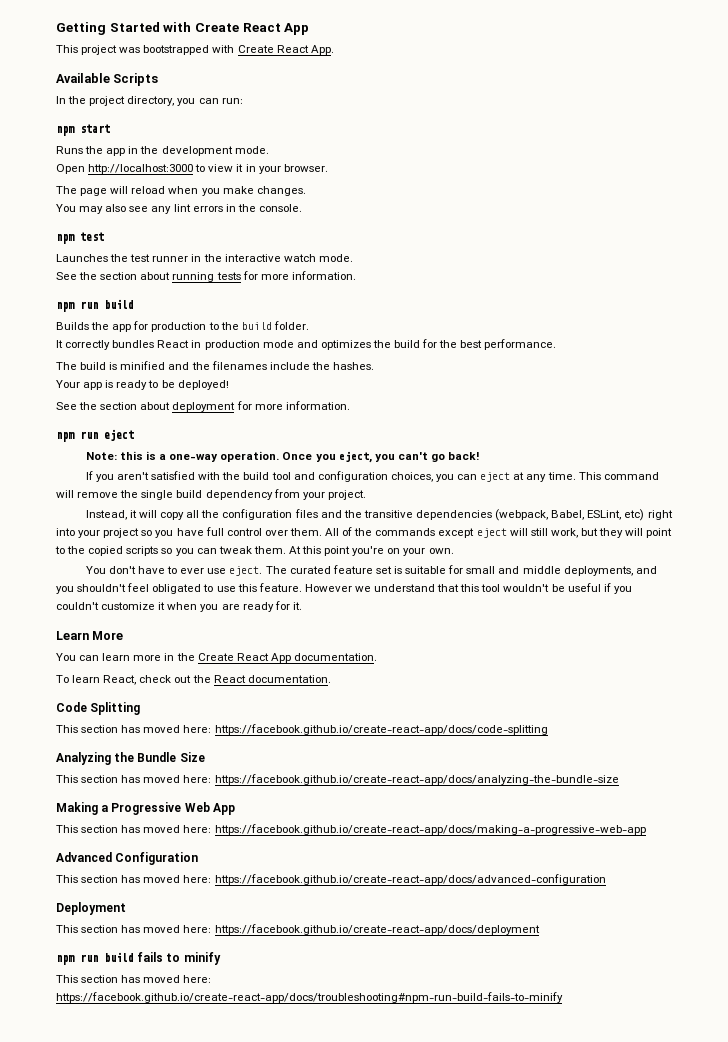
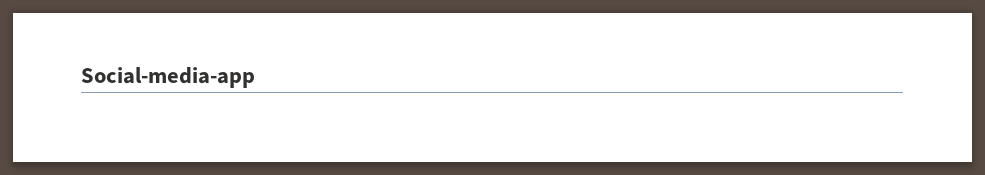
- Getting Started with Create React App
- This project was bootstrapped with Create React App.
- Available Scripts
- In the project directory, you can run:
- npm start
- Runs the app in the development mode.
- Open http://localhost:3000 to view it in your browser.
- The page will reload when you make changes.
- You may also see any lint errors in the console.
- npm test
- Launches the test runner in the interactive watch mode.
- See the section about running tests for more information.
- npm run build
- Builds the app for production to the build folder.
- It correctly bundles React in production mode and optimizes the build for the best performance.
- The build is minified and the filenames include the hashes.
- Your app is ready to be deployed!
- See the section about deployment for more information.
- npm run eject
- Note: this is a one-way operation. Once you eject, you can't go back!
- If you aren't satisfied with the build tool and configuration choices, you can eject at any time. This command will remove the single build dependency from your project.
- Instead, it will copy all the configuration files and the transitive dependencies (webpack, Babel, ESLint, etc) right into your project so you have full control over them. All of the commands except eject will still work, but they will point to the copied scripts so you can tweak them. At this point you're on your own.
- You don't have to ever use eject. The curated feature set is suitable for small and middle deployments, and you shouldn't feel obligated to use this feature. However we understand that this tool wouldn't be useful if you couldn't customize it when you are ready for it.
- Learn More
- You can learn more in the Create React App documentation.
- To learn React, check out the React documentation.
- Code Splitting
- This section has moved here: https://facebook.github.io/create-react-app/docs/code-splitting
- Analyzing the Bundle Size
- This section has moved here: https://facebook.github.io/create-react-app/docs/analyzing-the-bundle-size
- Making a Progressive Web App
- This section has moved here: https://facebook.github.io/create-react-app/docs/making-a-progressive-web-app
- Advanced Configuration
- This section has moved here: https://facebook.github.io/create-react-app/docs/advanced-configuration
- Deployment
- This section has moved here: https://facebook.github.io/create-react-app/docs/deployment
- npm run build fails to minify
- This section has moved here: https://facebook.github.io/create-react-app/docs/troubleshooting#npm-run-build-fails-to-minify
+ Social-media-app

